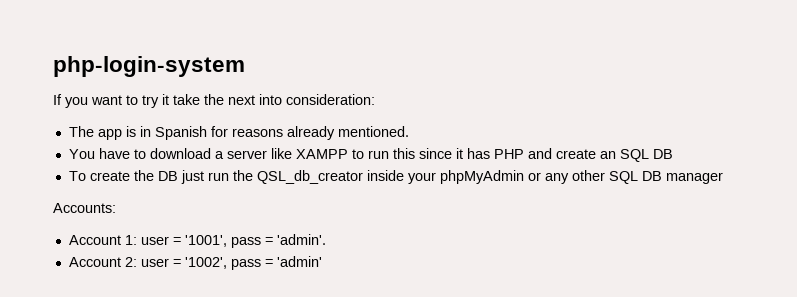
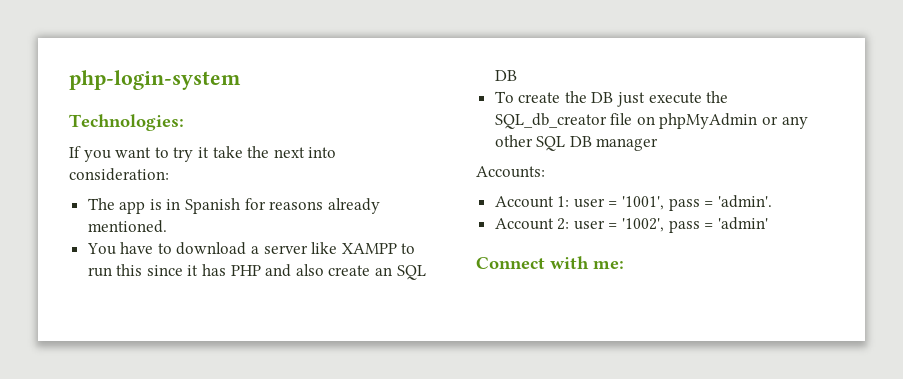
+ Technologies:
- You have to download a server like XAMPP to run this since it has PHP and create an SQL DB
+ You have to download a server like XAMPP to run this since it has PHP and also create an SQL DB
- To create the DB just run the QSL_db_creator inside your phpMyAdmin or any other SQL DB manager
+ To create the DB just execute the SQL_db_creator file on phpMyAdmin or any other SQL DB manager
+ Connect with me:

